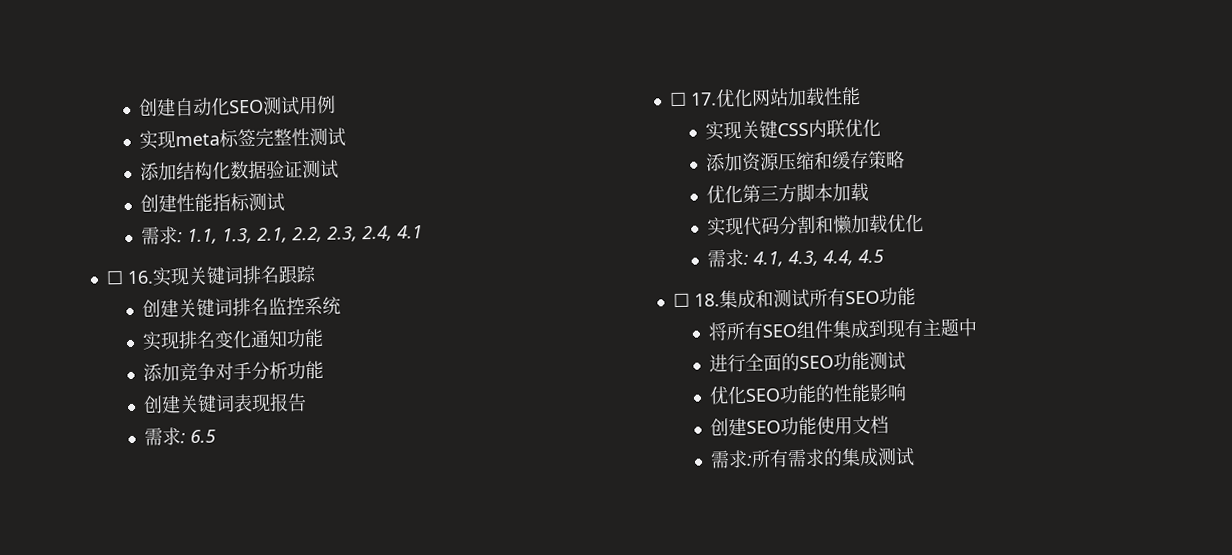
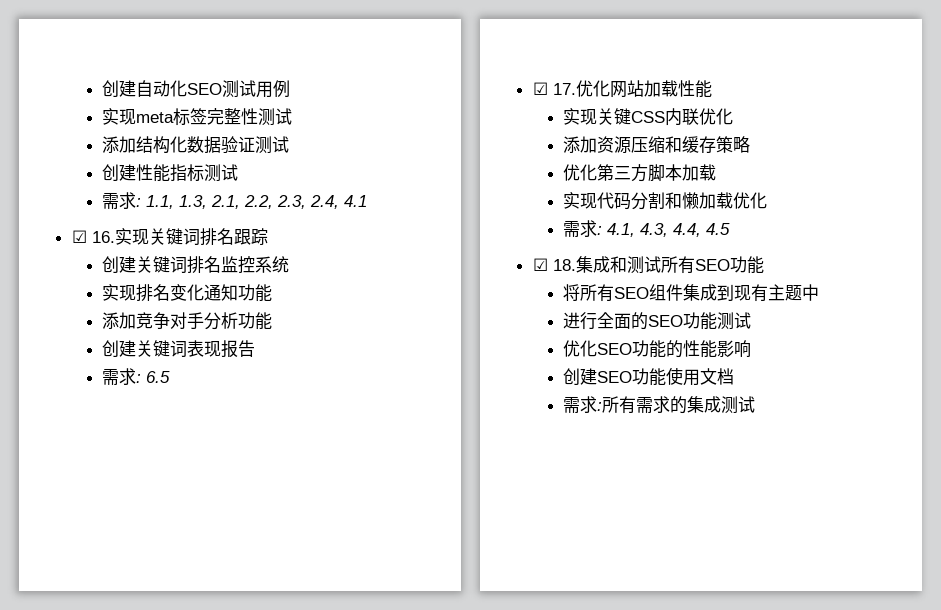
- ☐ 16.实现关键词排名跟踪
+ ☑ 16.实现关键词排名跟踪
- ☐ 17.优化网站加载性能
+ ☑ 17.优化网站加载性能
- ☐ 18.集成和测试所有SEO功能
+ ☑ 18.集成和测试所有SEO功能

